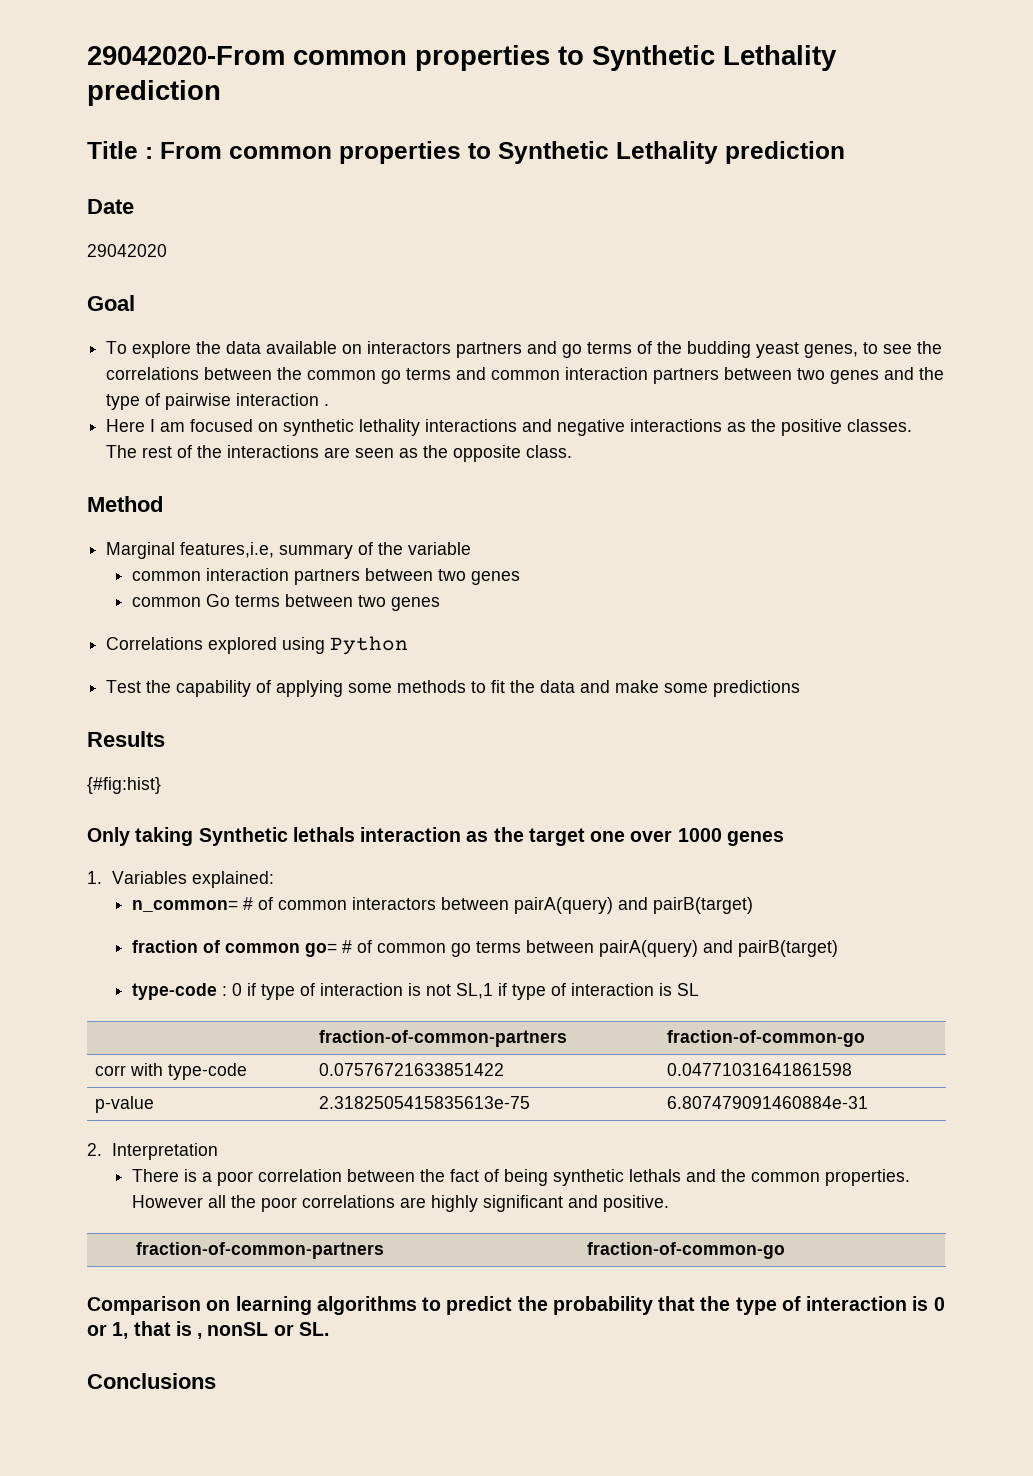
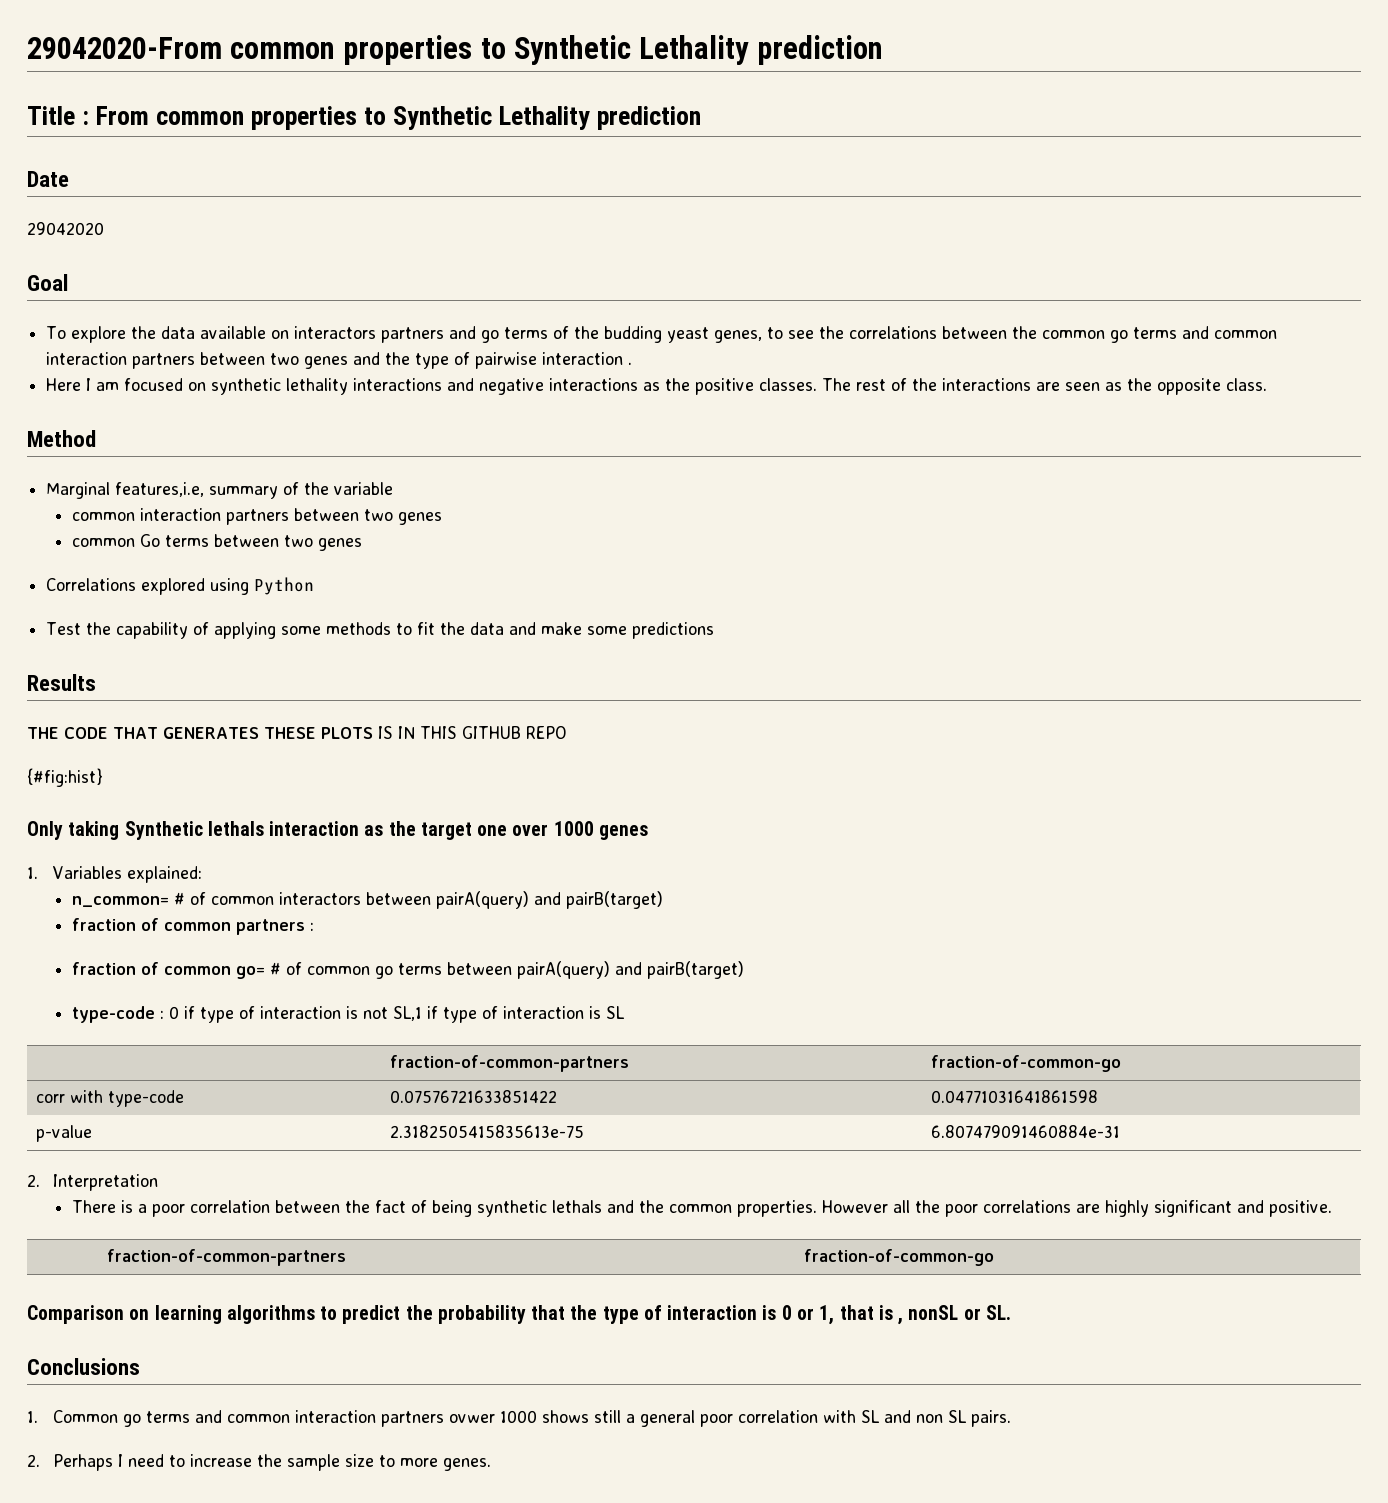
+ THE CODE THAT GENERATES THESE PLOTS IS IN THIS GITHUB REPO
+ fraction of common partners :
+ 1. Common go terms and common interaction partners ovwer 1000 shows still a general poor correlation with SL and non SL pairs.
+ 2. Perhaps I need to increase the sample size to more genes.

